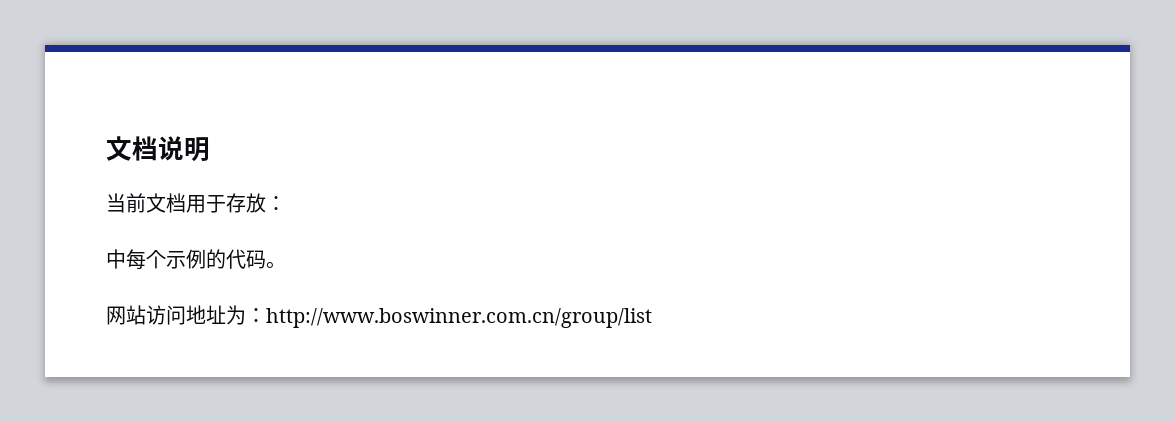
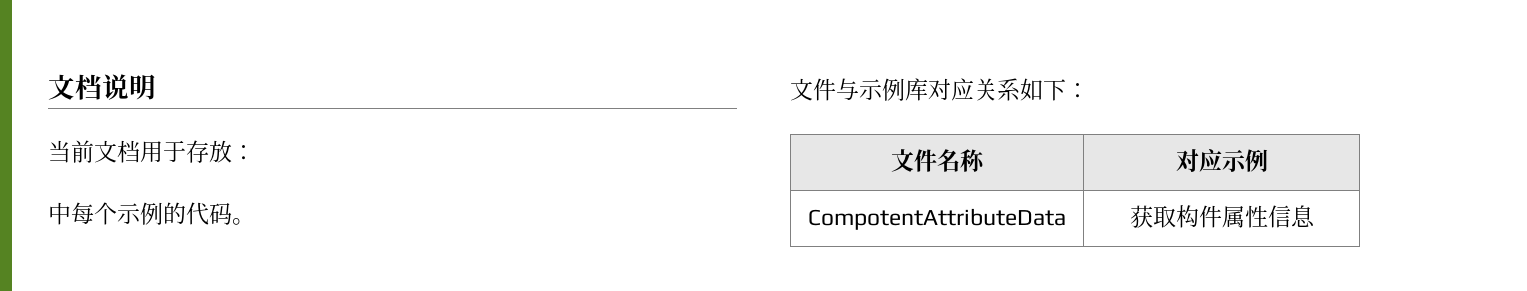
- 网站访问地址为：http://www.boswinner.com.cn/group/list
+ 文件与示例库对应关系如下：
+ 文件名称 | 对应示例
+ CompotentAttributeData | 获取构件属性信息

